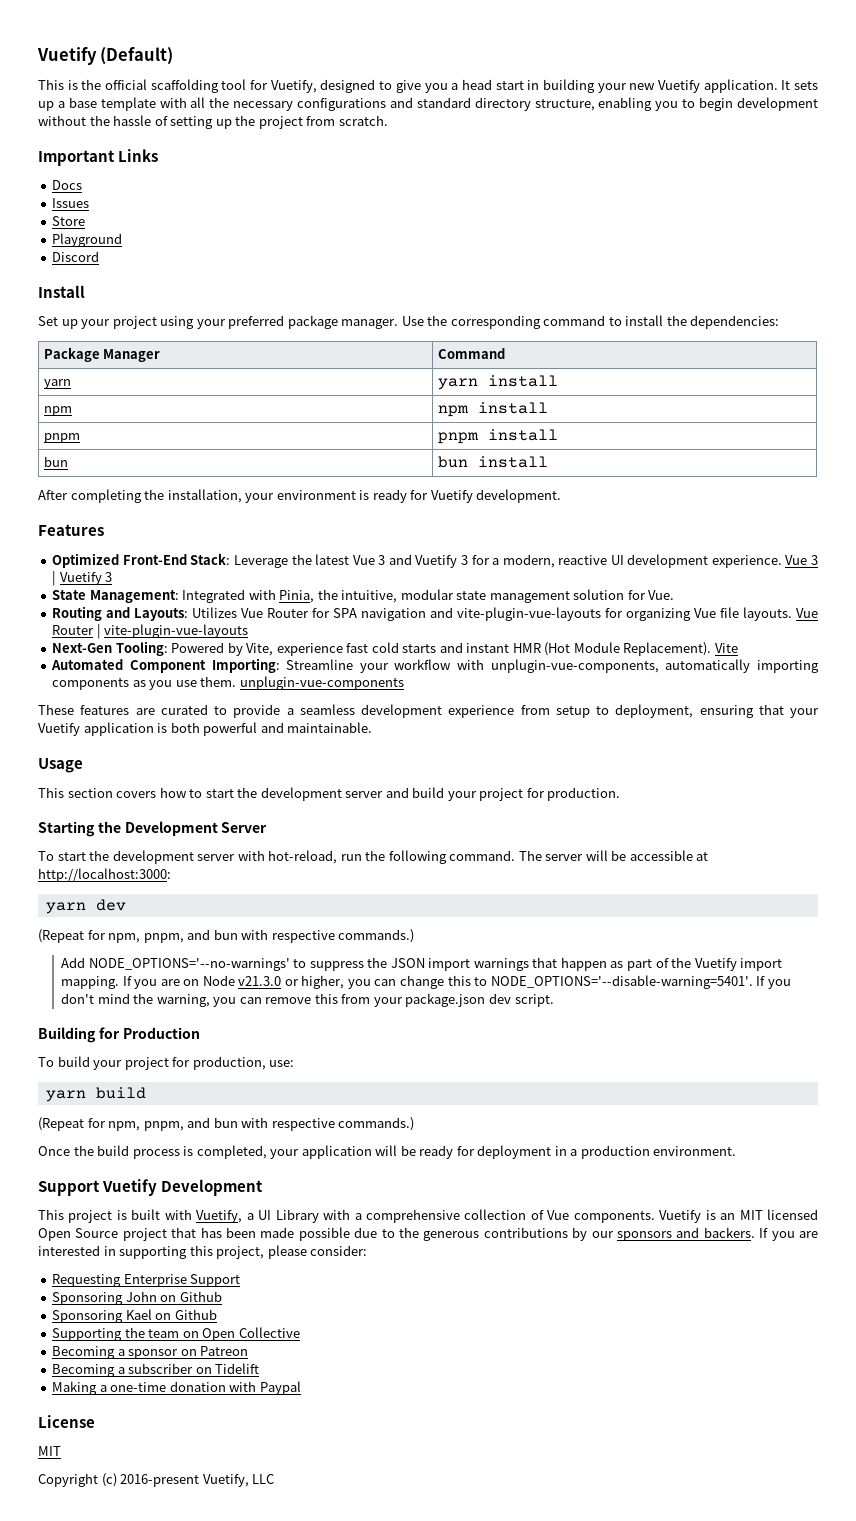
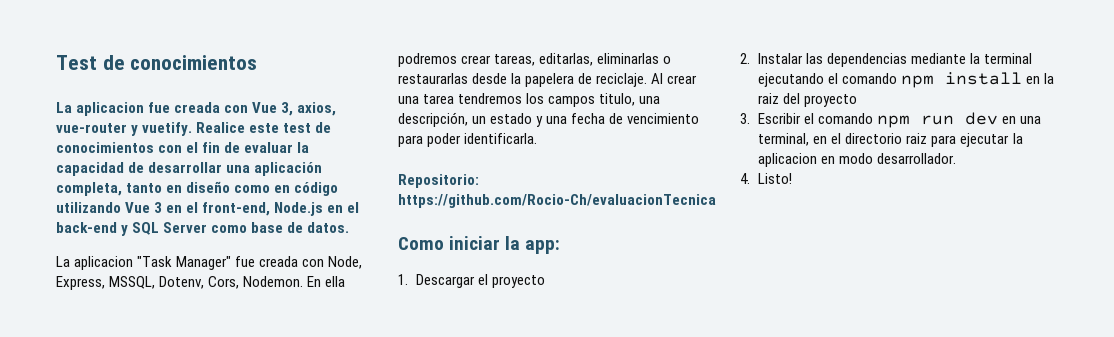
- Vuetify (Default)
- This is the official scaffolding tool for Vuetify, designed to give you a head start in building your new Vuetify application. It sets up a base template with all the necessary configurations and standard directory structure, enabling you to begin development without the hassle of setting up the project from scratch.
- Important Links
- Docs
- Issues
- Store
- Playground
- Discord
- Install
- Set up your project using your preferred package manager. Use the corresponding command to install the dependencies:
- Package Manager | Command
- yarn | yarn install
- npm | npm install
- pnpm | pnpm install
- bun | bun install
- After completing the installation, your environment is ready for Vuetify development.
- Features
- Optimized Front-End Stack: Leverage the latest Vue 3 and Vuetify 3 for a modern, reactive UI development experience. Vue 3 | Vuetify 3
- State Management: Integrated with Pinia, the intuitive, modular state management solution for Vue.
- Routing and Layouts: Utilizes Vue Router for SPA navigation and vite-plugin-vue-layouts for organizing Vue file layouts. Vue Router | vite-plugin-vue-layouts
- Next-Gen Tooling: Powered by Vite, experience fast cold starts and instant HMR (Hot Module Replacement). Vite
- Automated Component Importing: Streamline your workflow with unplugin-vue-components, automatically importing components as you use them. unplugin-vue-components
- These features are curated to provide a seamless development experience from setup to deployment, ensuring that your Vuetify application is both powerful and maintainable.
- Usage
- This section covers how to start the development server and build your project for production.
- Starting the Development Server
- To start the development server with hot-reload, run the following command. The server will be accessible at http://localhost:3000:
- yarn dev
- (Repeat for npm, pnpm, and bun with respective commands.)
- Add NODE_OPTIONS='--no-warnings' to suppress the JSON import warnings that happen as part of the Vuetify import mapping. If you are on Node v21.3.0 or higher, you can change this to NODE_OPTIONS='--disable-warning=5401'. If you don't mind the warning, you can remove this from your package.json dev script.
- Building for Production
- To build your project for production, use:
- yarn build
- (Repeat for npm, pnpm, and bun with respective commands.)
- Once the build process is completed, your application will be ready for deployment in a production environment.
- Support Vuetify Development
- This project is built with Vuetify, a UI Library with a comprehensive collection of Vue components. Vuetify is an MIT licensed Open Source project that has been made possible due to the generous contributions by our sponsors and backers. If you are interested in supporting this project, please consider:
- Requesting Enterprise Support
- Sponsoring John on Github
- Sponsoring Kael on Github
- Supporting the team on Open Collective
- Becoming a sponsor on Patreon
- Becoming a subscriber on Tidelift
- Making a one-time donation with Paypal
- License
- MIT
- Copyright (c) 2016-present Vuetify, LLC
+ Test de conocimientos
+ La aplicacion fue creada con Vue 3, axios, vue-router y vuetify. Realice este test de conocimientos con el fin de evaluar la capacidad de desarrollar una aplicación completa, tanto en diseño como en código utilizando Vue 3 en el front-end, Node.js en el back-end y SQL Server como base de datos.
+ La aplicacion "Task Manager" fue creada con Node, Express, MSSQL, Dotenv, Cors, Nodemon. En ella podremos crear tareas, editarlas, eliminarlas o restaurarlas desde la papelera de reciclaje. Al crear una tarea tendremos los campos titulo, una descripción, un estado y una fecha de vencimiento para poder identificarla.
+ Repositorio: https://github.com/Rocio-Ch/evaluacionTecnica
+ Como iniciar la app:
+ 1. Descargar el proyecto
+ 2. Instalar las dependencias mediante la terminal ejecutando el comando npm install en la raiz del proyecto
+ 3. Escribir el comando npm run dev en una terminal, en el directorio raiz para ejecutar la aplicacion en modo desarrollador.
+ 4. Listo!

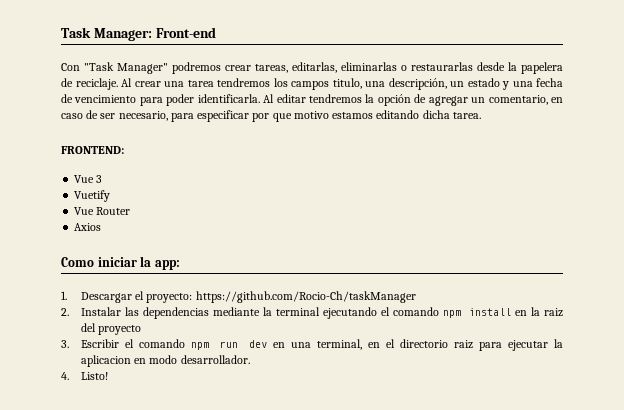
- Test de conocimientos
- La aplicacion fue creada con Vue 3, axios, vue-router y vuetify. Realice este test de conocimientos con el fin de evaluar la capacidad de desarrollar una aplicación completa, tanto en diseño como en código utilizando Vue 3 en el front-end, Node.js en el back-end y SQL Server como base de datos.
- La aplicacion "Task Manager" fue creada con Node, Express, MSSQL, Dotenv, Cors, Nodemon. En ella podremos crear tareas, editarlas, eliminarlas o restaurarlas desde la papelera de reciclaje.
+ Task Manager: Front-end
+ Con "Task Manager" podremos crear tareas, editarlas, eliminarlas o restaurarlas desde la papelera de reciclaje.
- Al crear una tarea tendremos los campos titulo, una descripción, un estado y una fecha de vencimiento para poder identificarla.
- Repositorio: https://github.com/Rocio-Ch/evaluacionTecnica
+ Al crear una tarea tendremos los campos titulo, una descripción, un estado y una fecha de vencimiento para poder identificarla. Al editar tendremos la opción de agregar un comentario, en caso de ser necesario, para especificar por que motivo estamos editando dicha tarea.
+ FRONTEND:
+ Vue 3
+ Vuetify
+ Vue Router
+ Axios
- 1. Descargar el proyecto
+ 1. Descargar el proyecto: https://github.com/Rocio-Ch/taskManager

